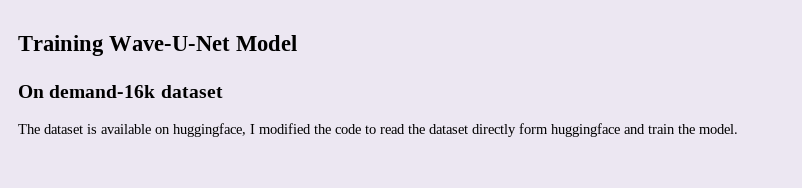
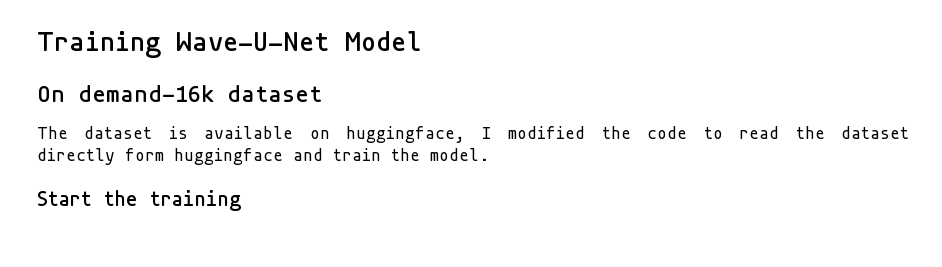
+ Start the training

